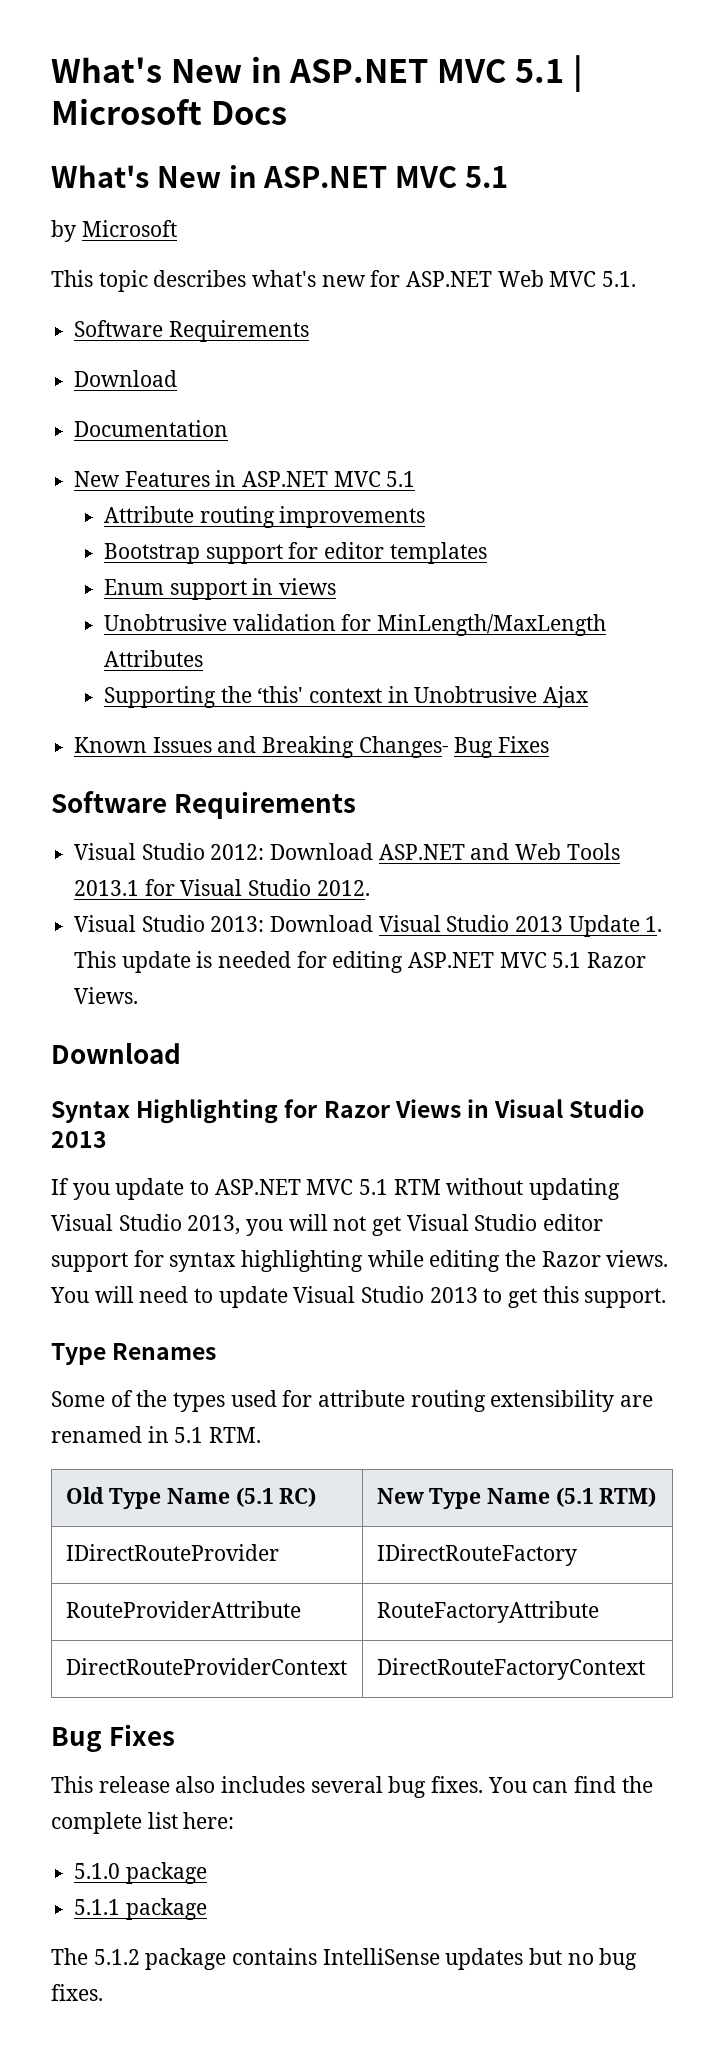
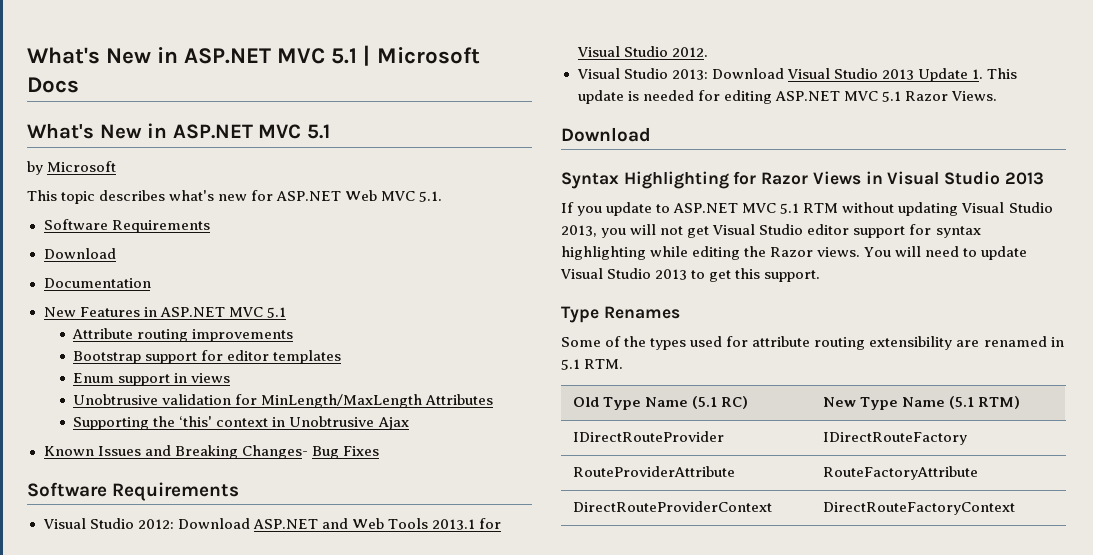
  DirectRouteProviderContext | DirectRouteFactoryContext
- Bug Fixes
- This release also includes several bug fixes. You can find the complete list here:
- 5.1.0 package
- 5.1.1 package
- The 5.1.2 package contains IntelliSense updates but no bug fixes.

